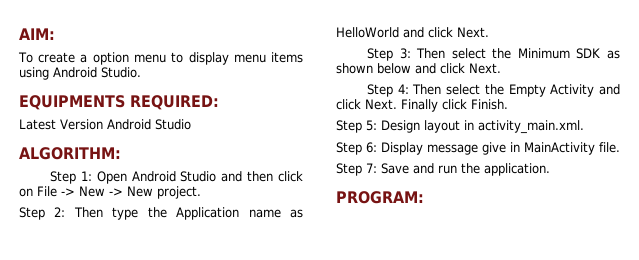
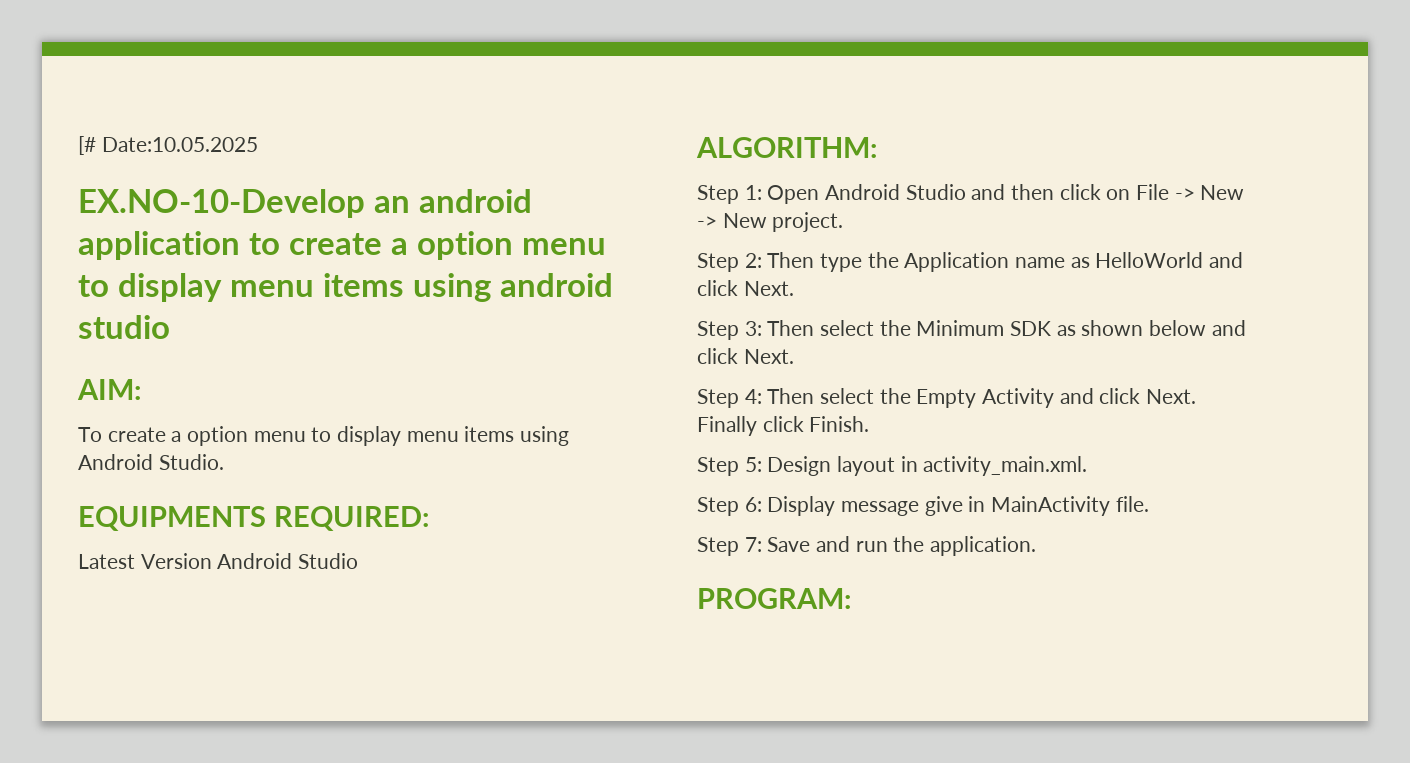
+ [# Date:10.05.2025
+ EX.NO-10-Develop an android application to create a option menu to display menu items using android studio

